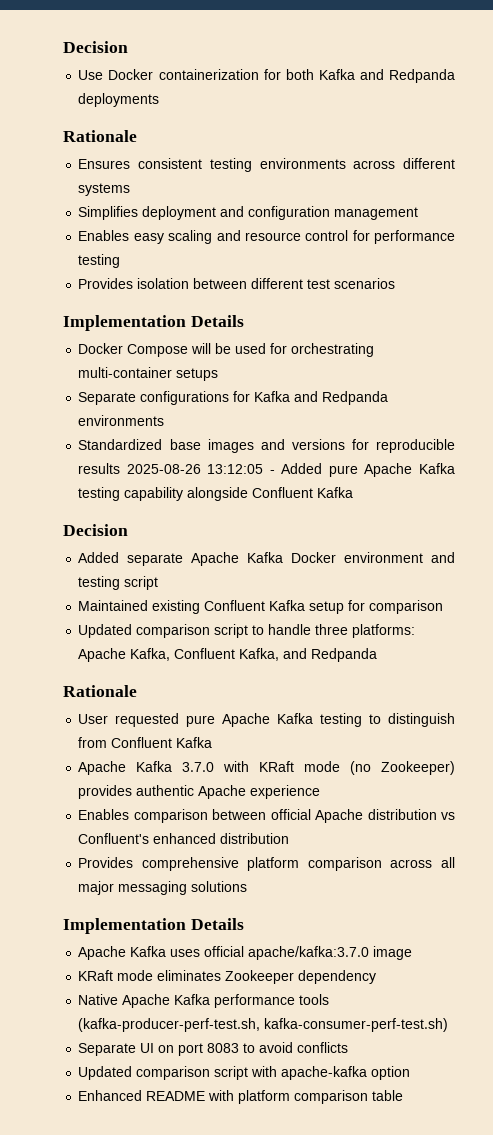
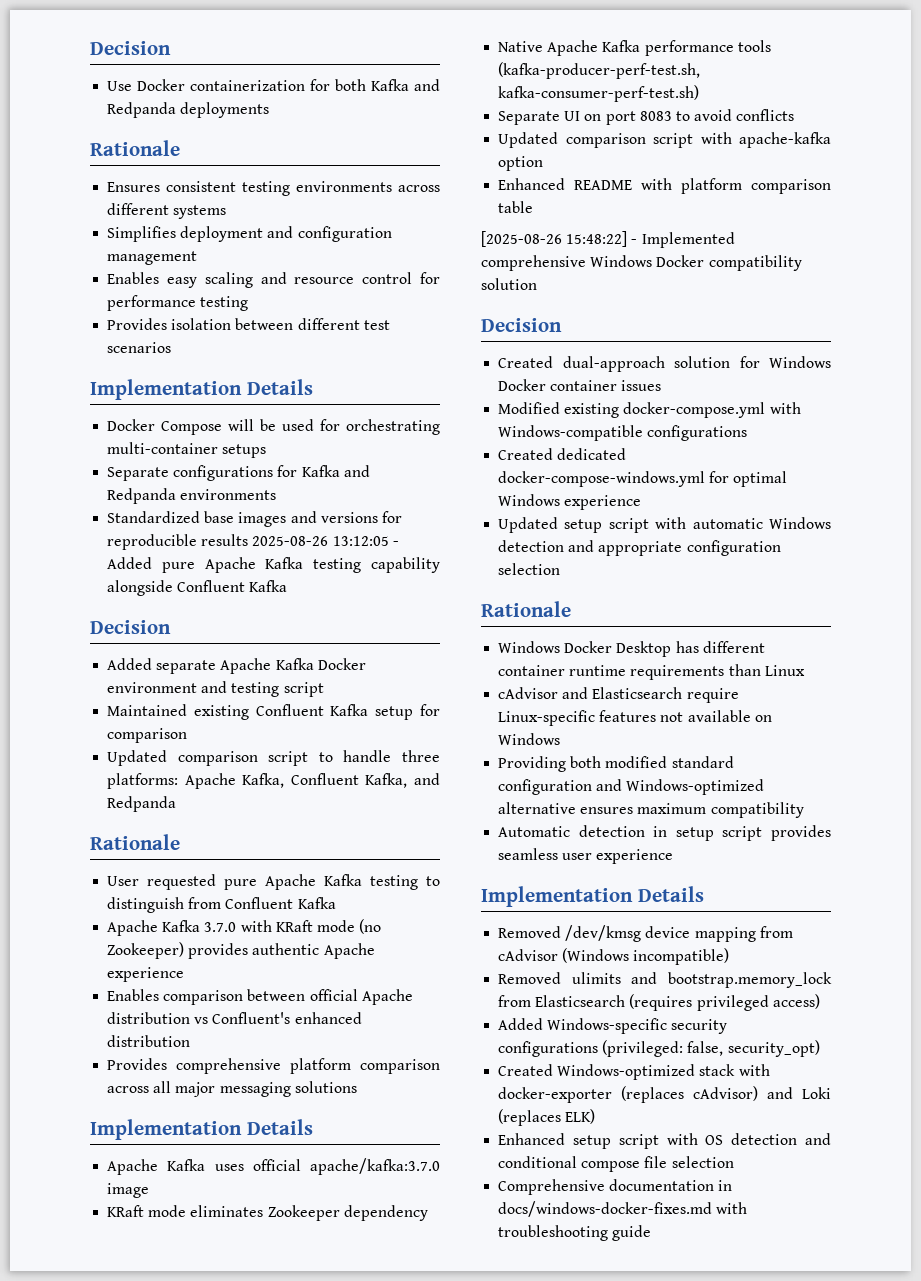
+ [2025-08-26 15:48:22] - Implemented comprehensive Windows Docker compatibility solution
+ Decision
+ Created dual-approach solution for Windows Docker container issues
+ Modified existing docker-compose.yml with Windows-compatible configurations
+ Created dedicated docker-compose-windows.yml for optimal Windows experience
+ Updated setup script with automatic Windows detection and appropriate configuration selection
+ Rationale
+ Windows Docker Desktop has different container runtime requirements than Linux
+ cAdvisor and Elasticsearch require Linux-specific features not available on Windows
+ Providing both modified standard configuration and Windows-optimized alternative ensures maximum compatibility
+ Automatic detection in setup script provides seamless user experience
+ Implementation Details
+ Removed /dev/kmsg device mapping from cAdvisor (Windows incompatible)
+ Removed ulimits and bootstrap.memory_lock from Elasticsearch (requires privileged access)
+ Added Windows-specific security configurations (privileged: false, security_opt)
+ Created Windows-optimized stack with docker-exporter (replaces cAdvisor) and Loki (replaces ELK)
+ Enhanced setup script with OS detection and conditional compose file selection
+ Comprehensive documentation in docs/windows-docker-fixes.md with troubleshooting guide

